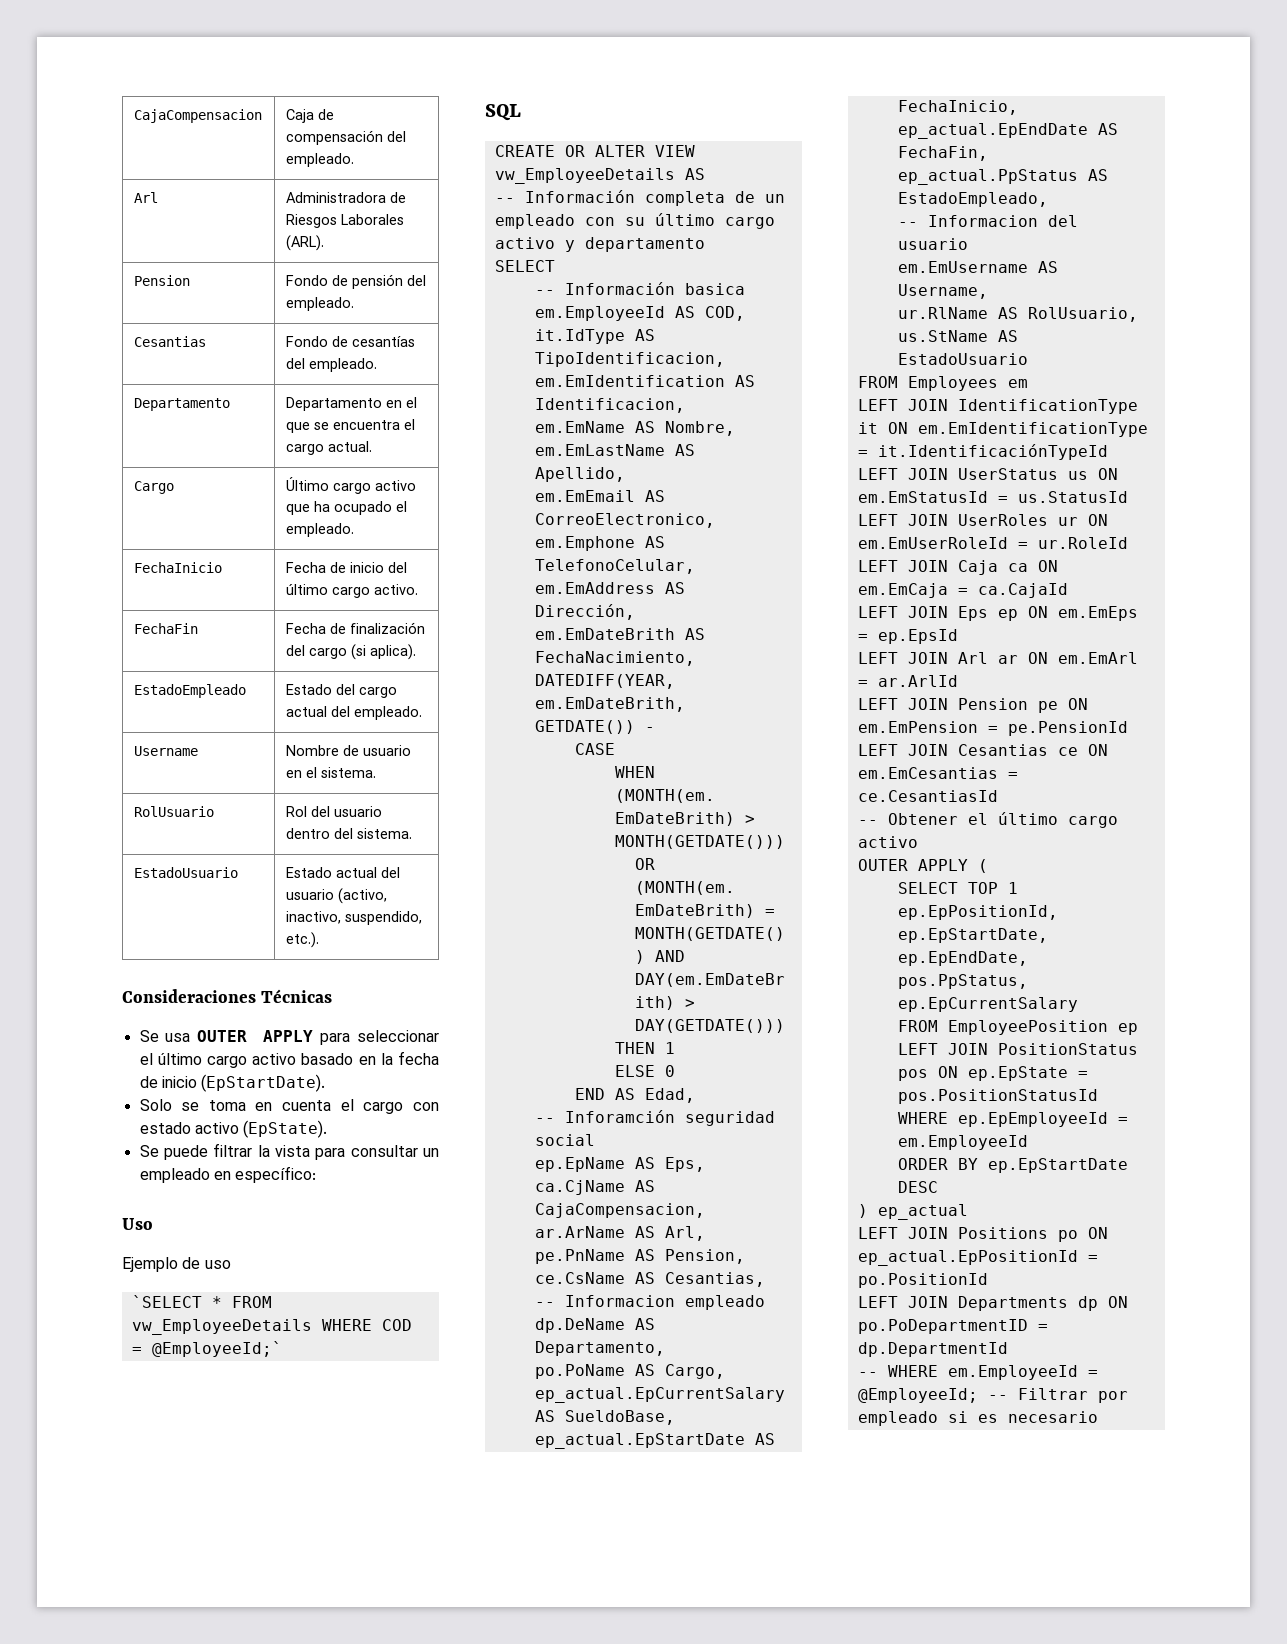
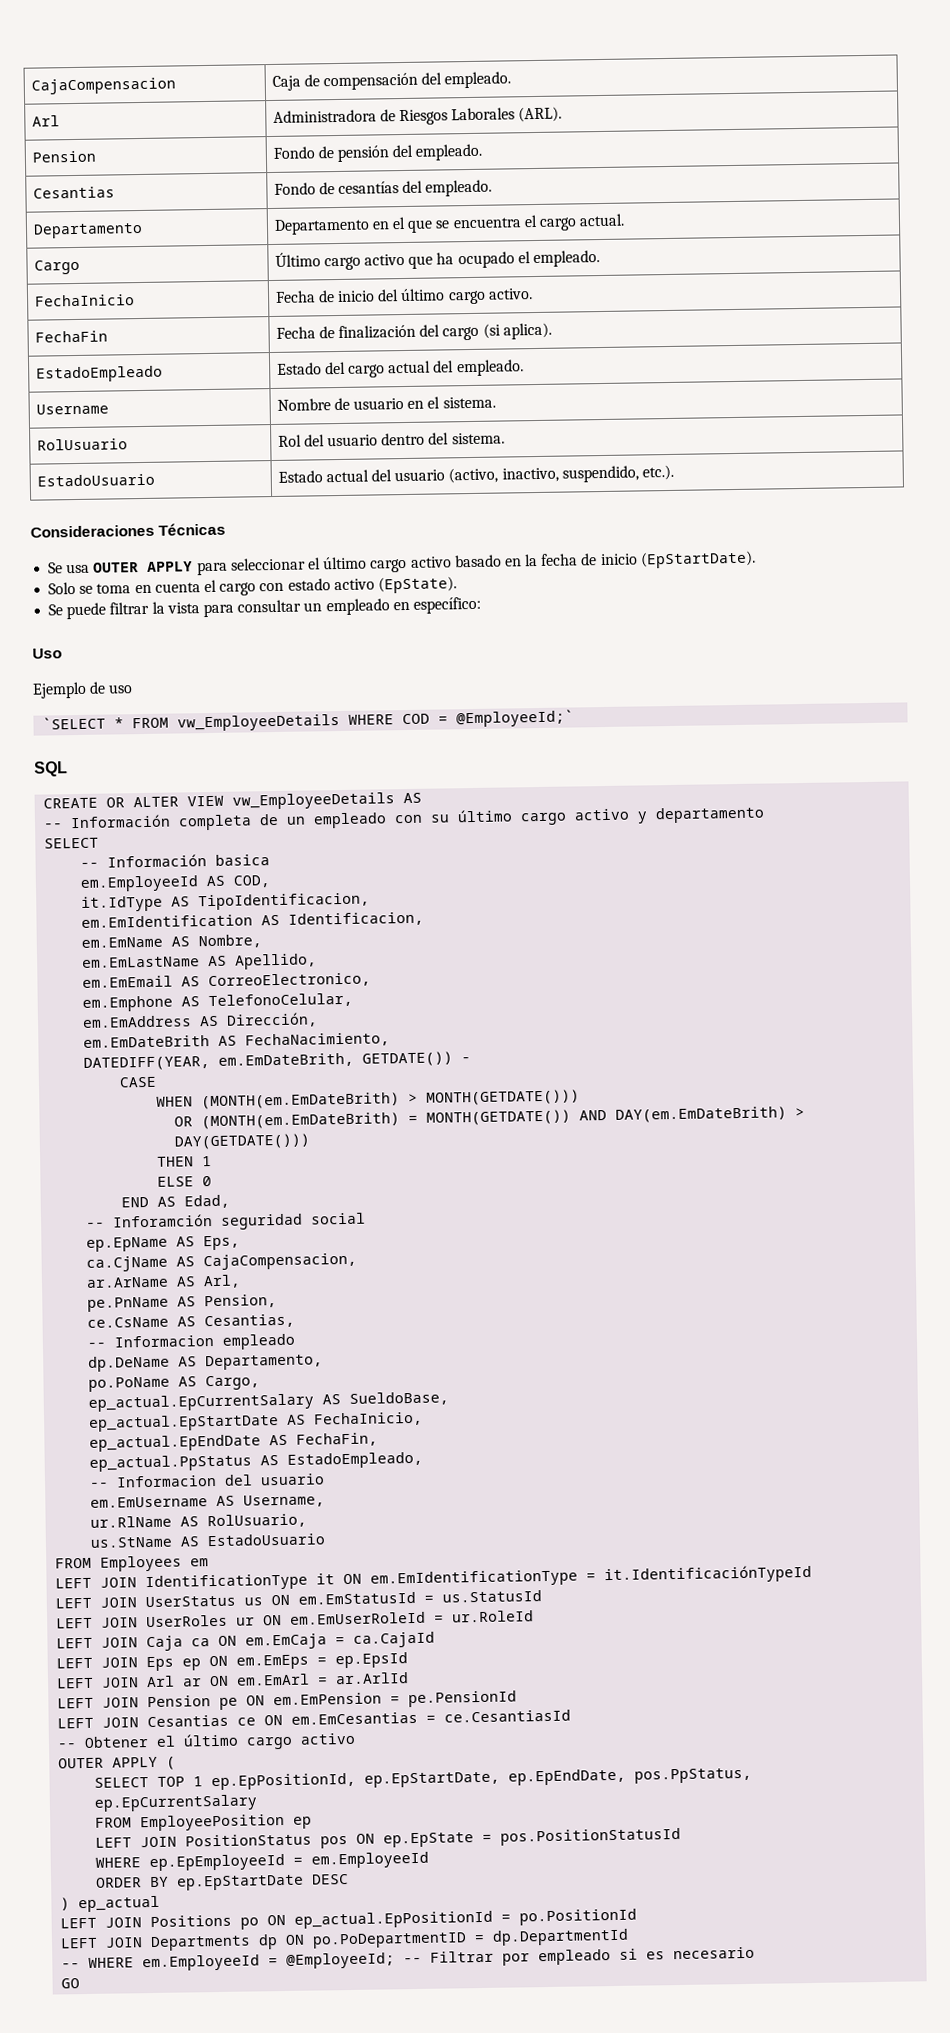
+ GO

